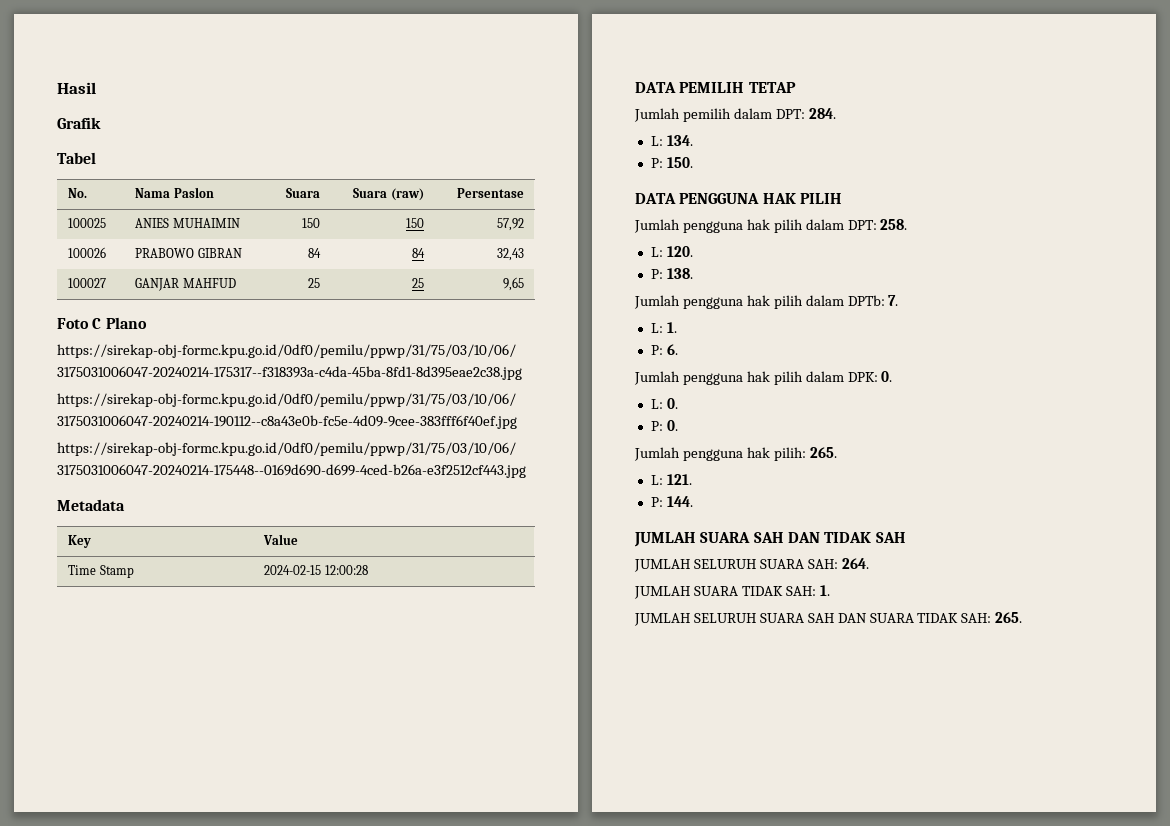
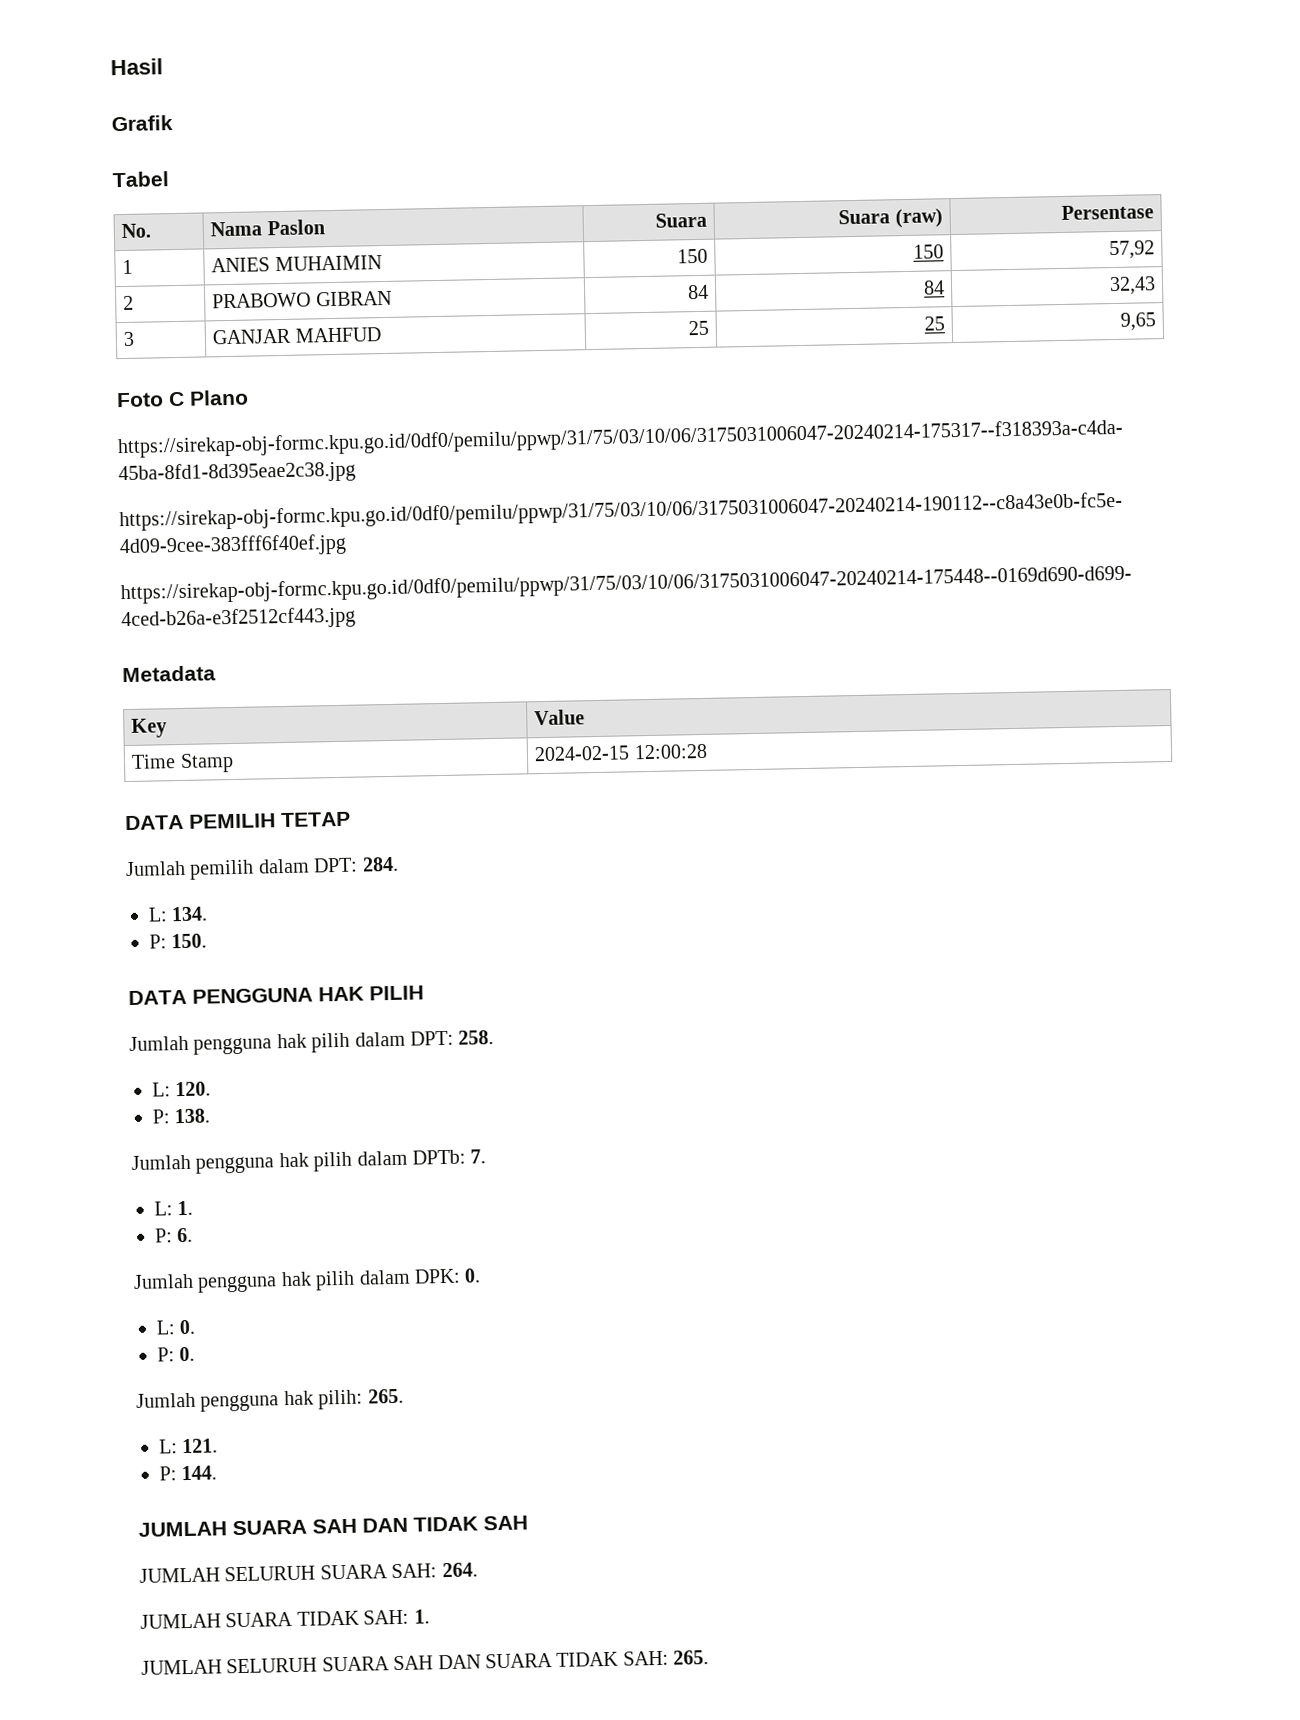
- 100025 | ANIES MUHAIMIN | 150 | 150 | 57,92
+ 1 | ANIES MUHAIMIN | 150 | 150 | 57,92
- 100026 | PRABOWO GIBRAN | 84 | 84 | 32,43
+ 2 | PRABOWO GIBRAN | 84 | 84 | 32,43
- 100027 | GANJAR MAHFUD | 25 | 25 | 9,65
+ 3 | GANJAR MAHFUD | 25 | 25 | 9,65

